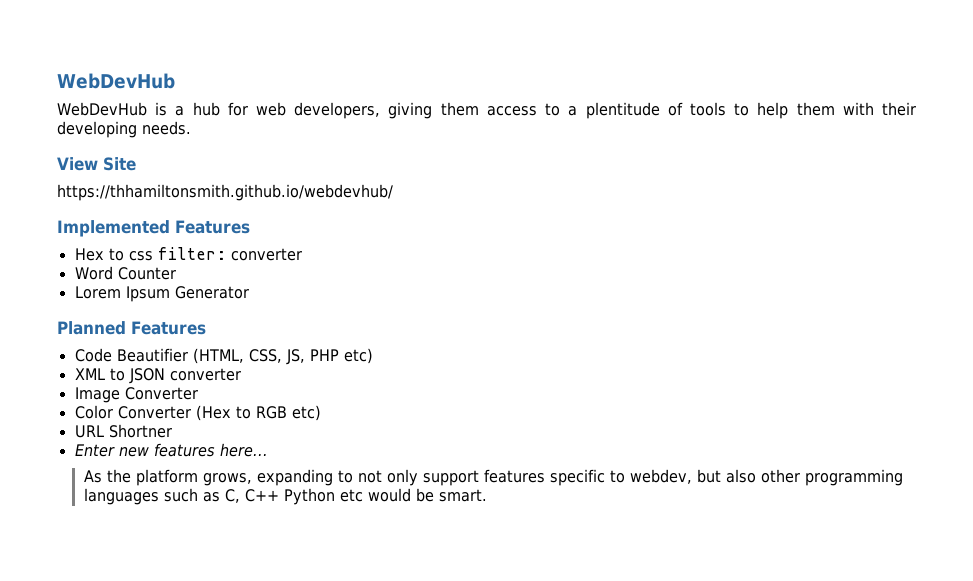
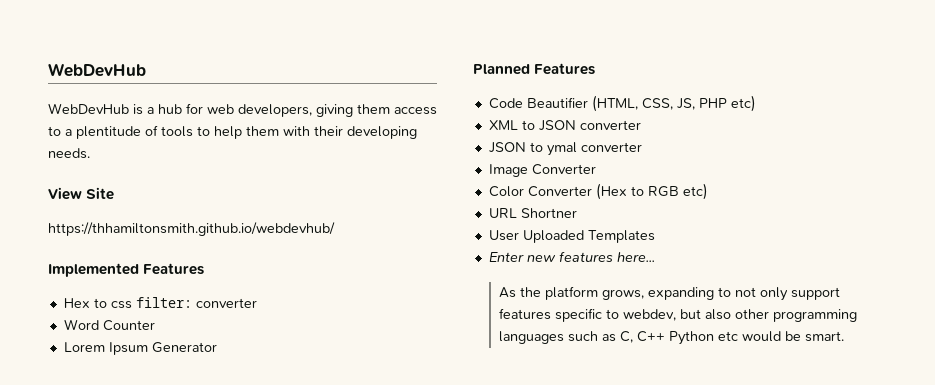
+ JSON to ymal converter
+ User Uploaded Templates

